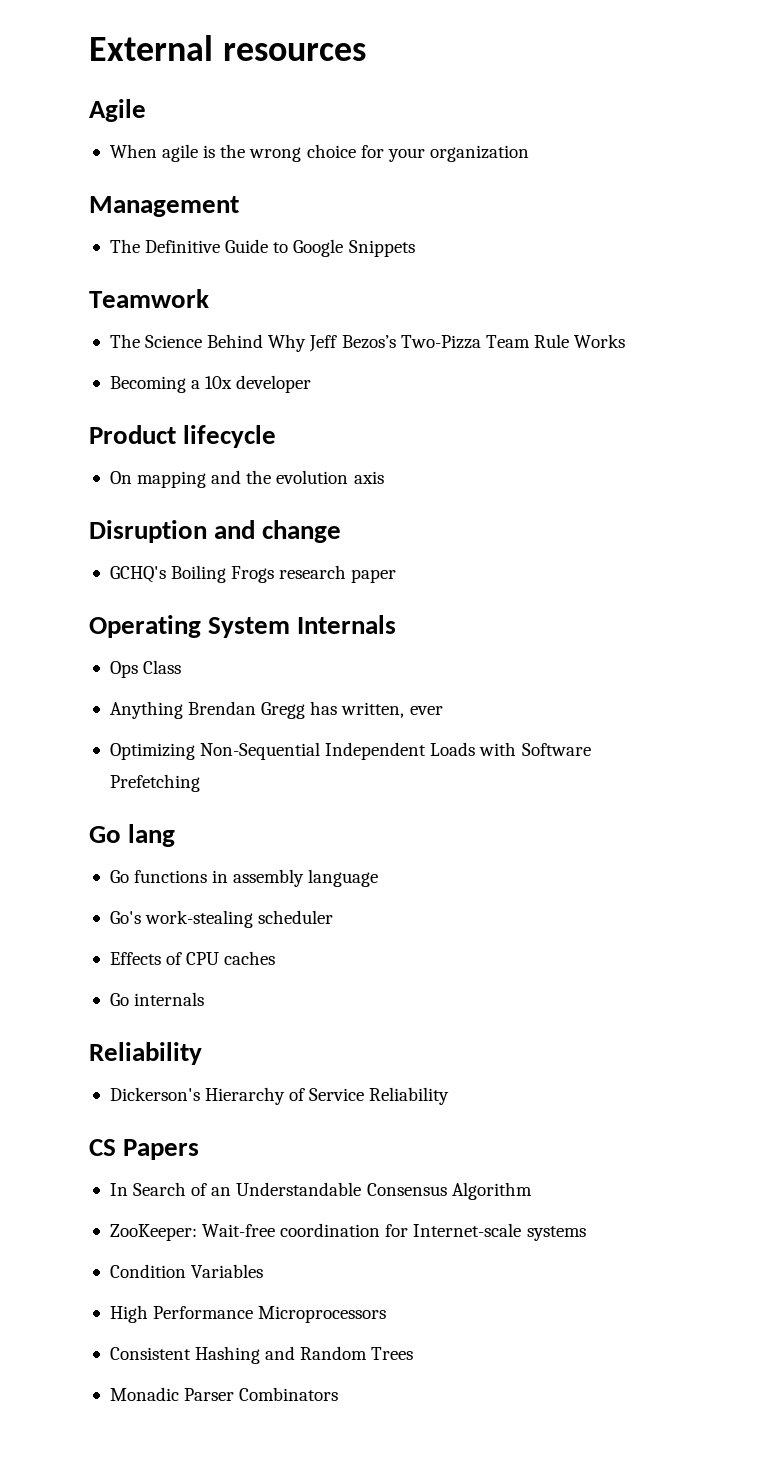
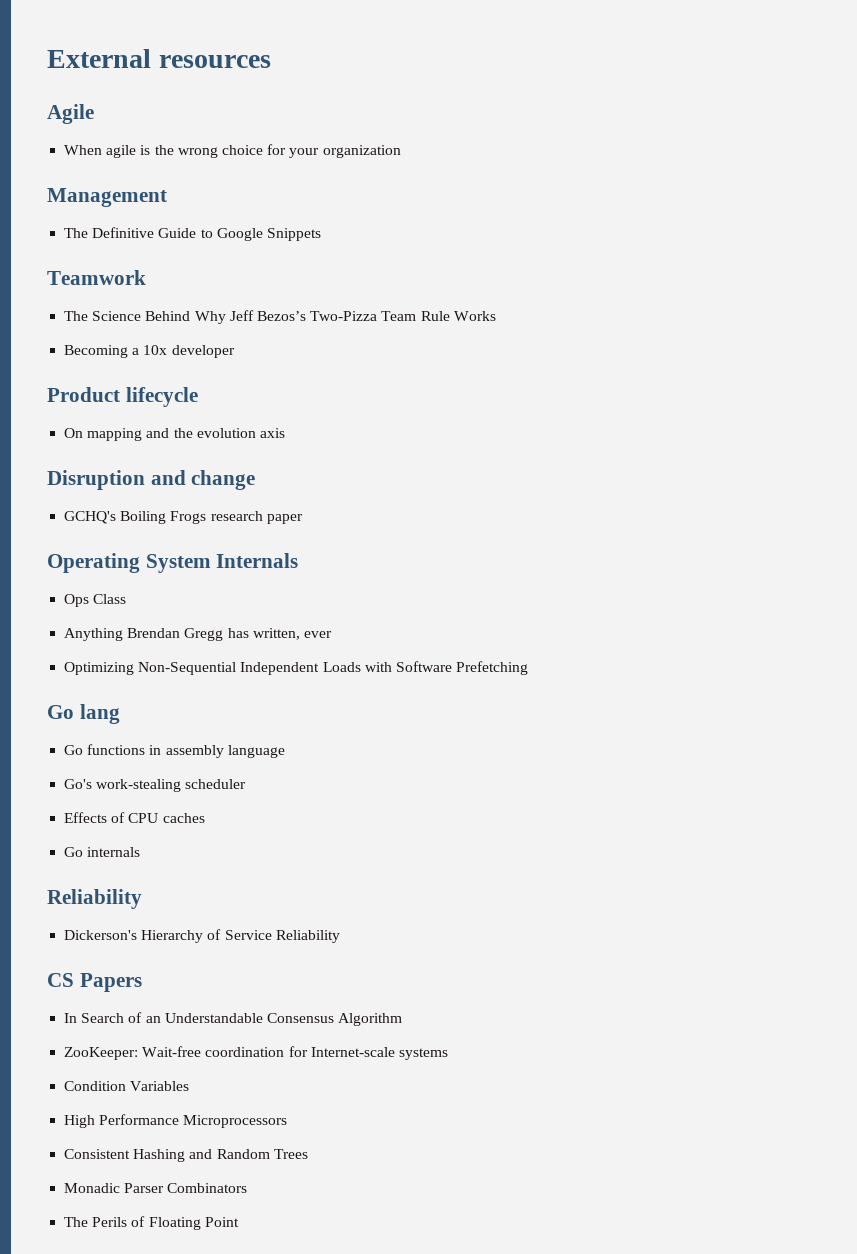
+ The Perils of Floating Point

